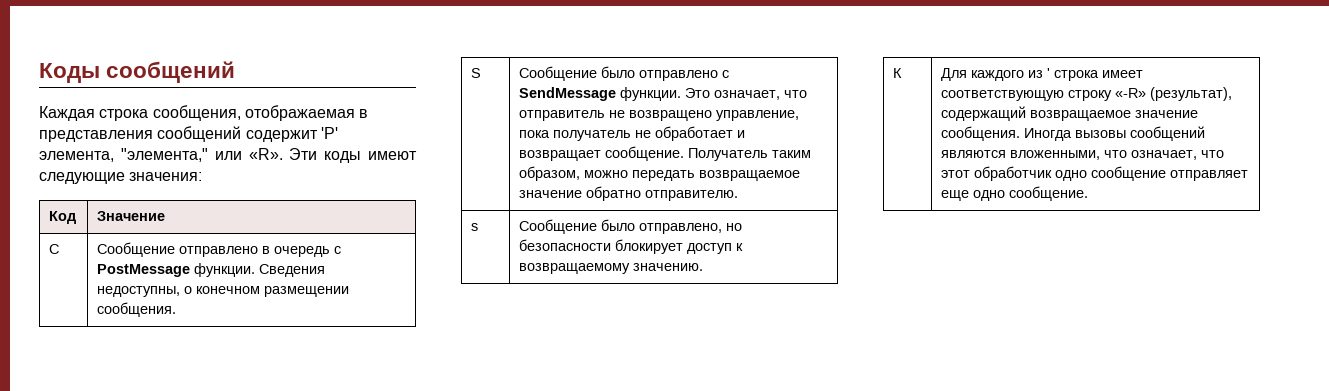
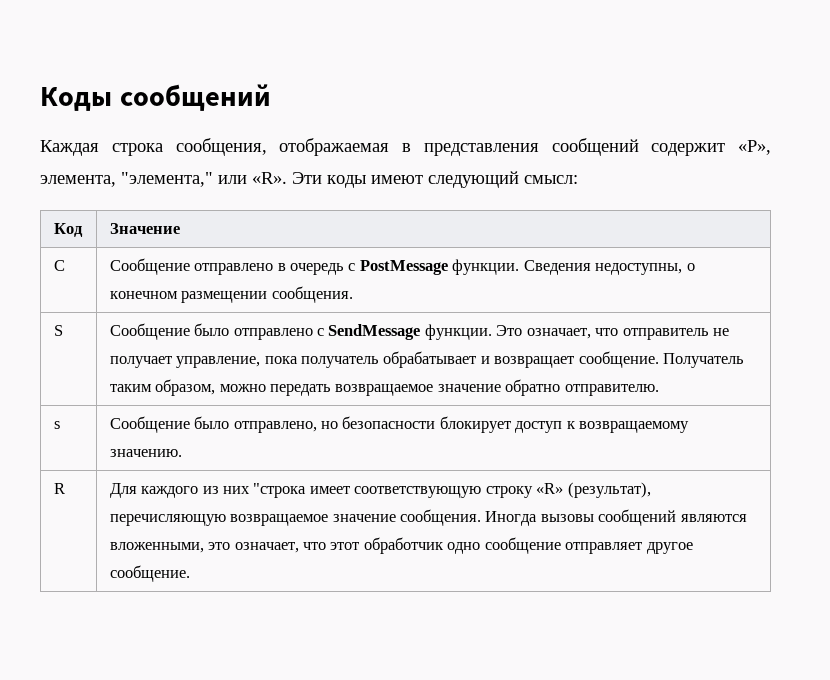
- Каждая строка сообщения, отображаемая в представления сообщений содержит 'P' элемента, "элемента," или «R». Эти коды имеют следующие значения:
+ Каждая строка сообщения, отображаемая в представления сообщений содержит «P», элемента, "элемента," или «R». Эти коды имеют следующий смысл:
- S | Сообщение было отправлено с SendMessage функции. Это означает, что отправитель не возвращено управление, пока получатель не обработает и возвращает сообщение. Получатель таким образом, можно передать возвращаемое значение обратно отправителю.
+ S | Сообщение было отправлено с SendMessage функции. Это означает, что отправитель не получает управление, пока получатель обрабатывает и возвращает сообщение. Получатель таким образом, можно передать возвращаемое значение обратно отправителю.
- К | Для каждого из ' строка имеет соответствующую строку «-R» (результат), содержащий возвращаемое значение сообщения. Иногда вызовы сообщений являются вложенными, что означает, что этот обработчик одно сообщение отправляет еще одно сообщение.
+ R | Для каждого из них "строка имеет соответствующую строку «R» (результат), перечисляющую возвращаемое значение сообщения. Иногда вызовы сообщений являются вложенными, это означает, что этот обработчик одно сообщение отправляет другое сообщение.

